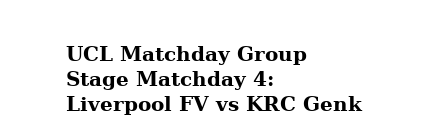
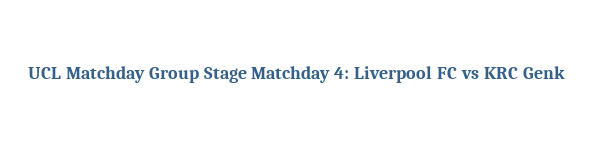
- UCL Matchday Group Stage Matchday 4: Liverpool FV vs KRC Genk
+ UCL Matchday Group Stage Matchday 4: Liverpool FC vs KRC Genk

